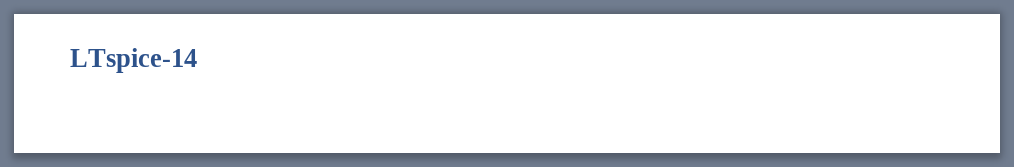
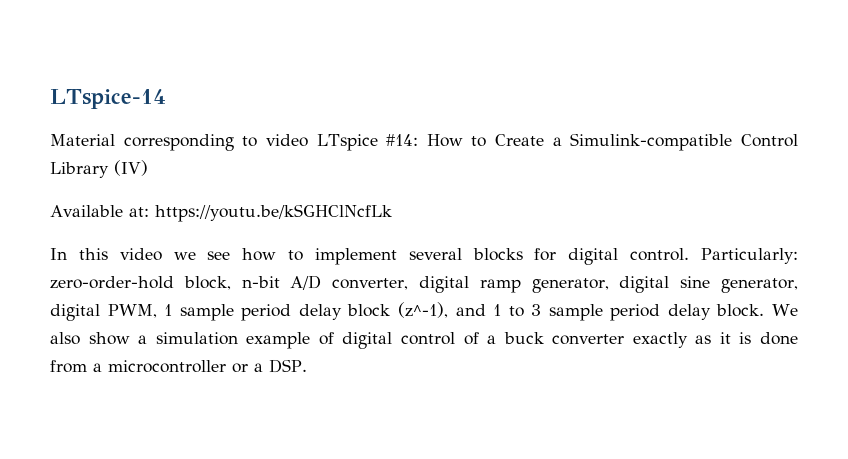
+ Material corresponding to video LTspice #14: How to Create a Simulink-compatible Control Library (IV)
+ Available at: https://youtu.be/kSGHClNcfLk
+ In this video we see how to implement several blocks for digital control. Particularly: zero-order-hold block, n-bit A/D converter, digital ramp generator, digital sine generator, digital PWM, 1 sample period delay block (z^-1), and 1 to 3 sample period delay block. We also show a simulation example of digital control of a buck converter exactly as it is done from a microcontroller or a DSP.

